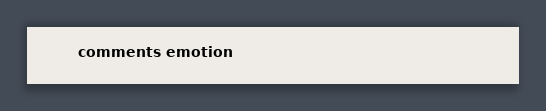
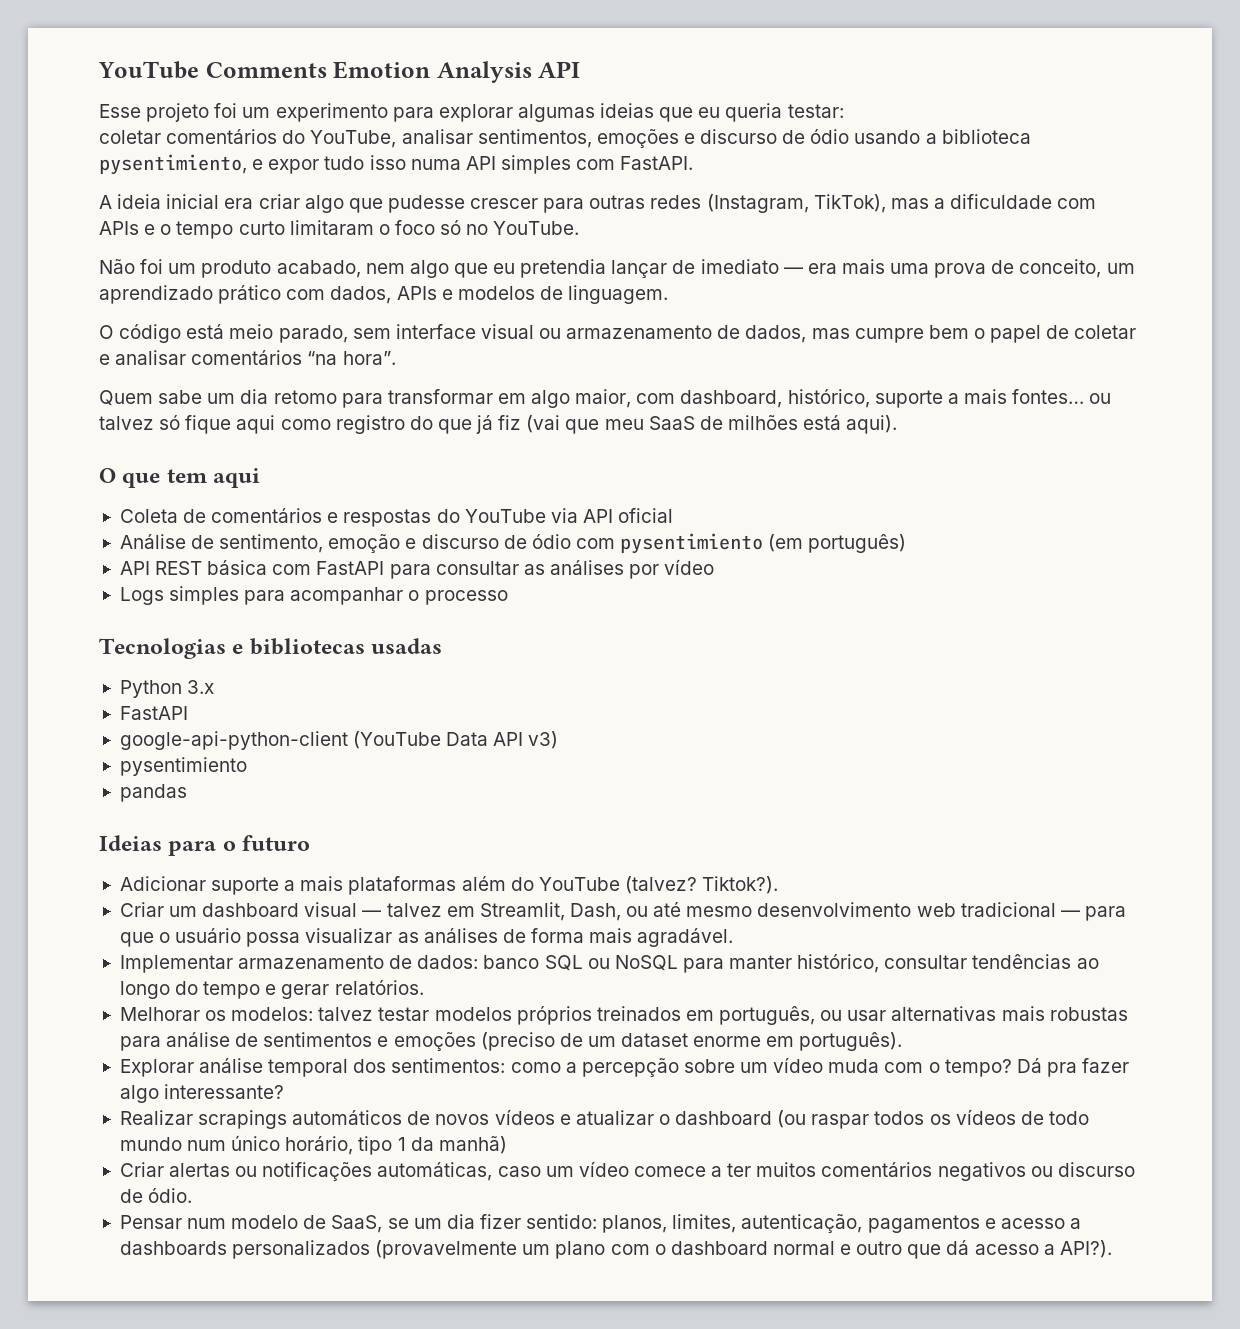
- comments emotion
+ YouTube Comments Emotion Analysis API
+ Esse projeto foi um experimento para explorar algumas ideias que eu queria testar:
+ coletar comentários do YouTube, analisar sentimentos, emoções e discurso de ódio usando a biblioteca pysentimiento, e expor tudo isso numa API simples com FastAPI.
+ A ideia inicial era criar algo que pudesse crescer para outras redes (Instagram, TikTok), mas a dificuldade com APIs e o tempo curto limitaram o foco só no YouTube.
+ Não foi um produto acabado, nem algo que eu pretendia lançar de imediato — era mais uma prova de conceito, um aprendizado prático com dados, APIs e modelos de linguagem.
+ O código está meio parado, sem interface visual ou armazenamento de dados, mas cumpre bem o papel de coletar e analisar comentários “na hora”.
+ Quem sabe um dia retomo para transformar em algo maior, com dashboard, histórico, suporte a mais fontes… ou talvez só fique aqui como registro do que já fiz (vai que meu SaaS de milhões está aqui).
+ O que tem aqui
+ Coleta de comentários e respostas do YouTube via API oficial
+ Análise de sentimento, emoção e discurso de ódio com pysentimiento (em português)
+ API REST básica com FastAPI para consultar as análises por vídeo
+ Logs simples para acompanhar o processo
+ Tecnologias e bibliotecas usadas
+ Python 3.x
+ FastAPI
+ google-api-python-client (YouTube Data API v3)
+ pysentimiento
+ pandas
+ Ideias para o futuro
+ Adicionar suporte a mais plataformas além do YouTube (talvez? Tiktok?).
+ Criar um dashboard visual — talvez em Streamlit, Dash, ou até mesmo desenvolvimento web tradicional — para que o usuário possa visualizar as análises de forma mais agradável.
+ Implementar armazenamento de dados: banco SQL ou NoSQL para manter histórico, consultar tendências ao longo do tempo e gerar relatórios.
+ Melhorar os modelos: talvez testar modelos próprios treinados em português, ou usar alternativas mais robustas para análise de sentimentos e emoções (preciso de um dataset enorme em português).
+ Explorar análise temporal dos sentimentos: como a percepção sobre um vídeo muda com o tempo? Dá pra fazer algo interessante?
+ Realizar scrapings automáticos de novos vídeos e atualizar o dashboard (ou raspar todos os vídeos de todo mundo num único horário, tipo 1 da manhã)
+ Criar alertas ou notificações automáticas, caso um vídeo comece a ter muitos comentários negativos ou discurso de ódio.
+ Pensar num modelo de SaaS, se um dia fizer sentido: planos, limites, autenticação, pagamentos e acesso a dashboards personalizados (provavelmente um plano com o dashboard normal e outro que dá acesso a API?).

